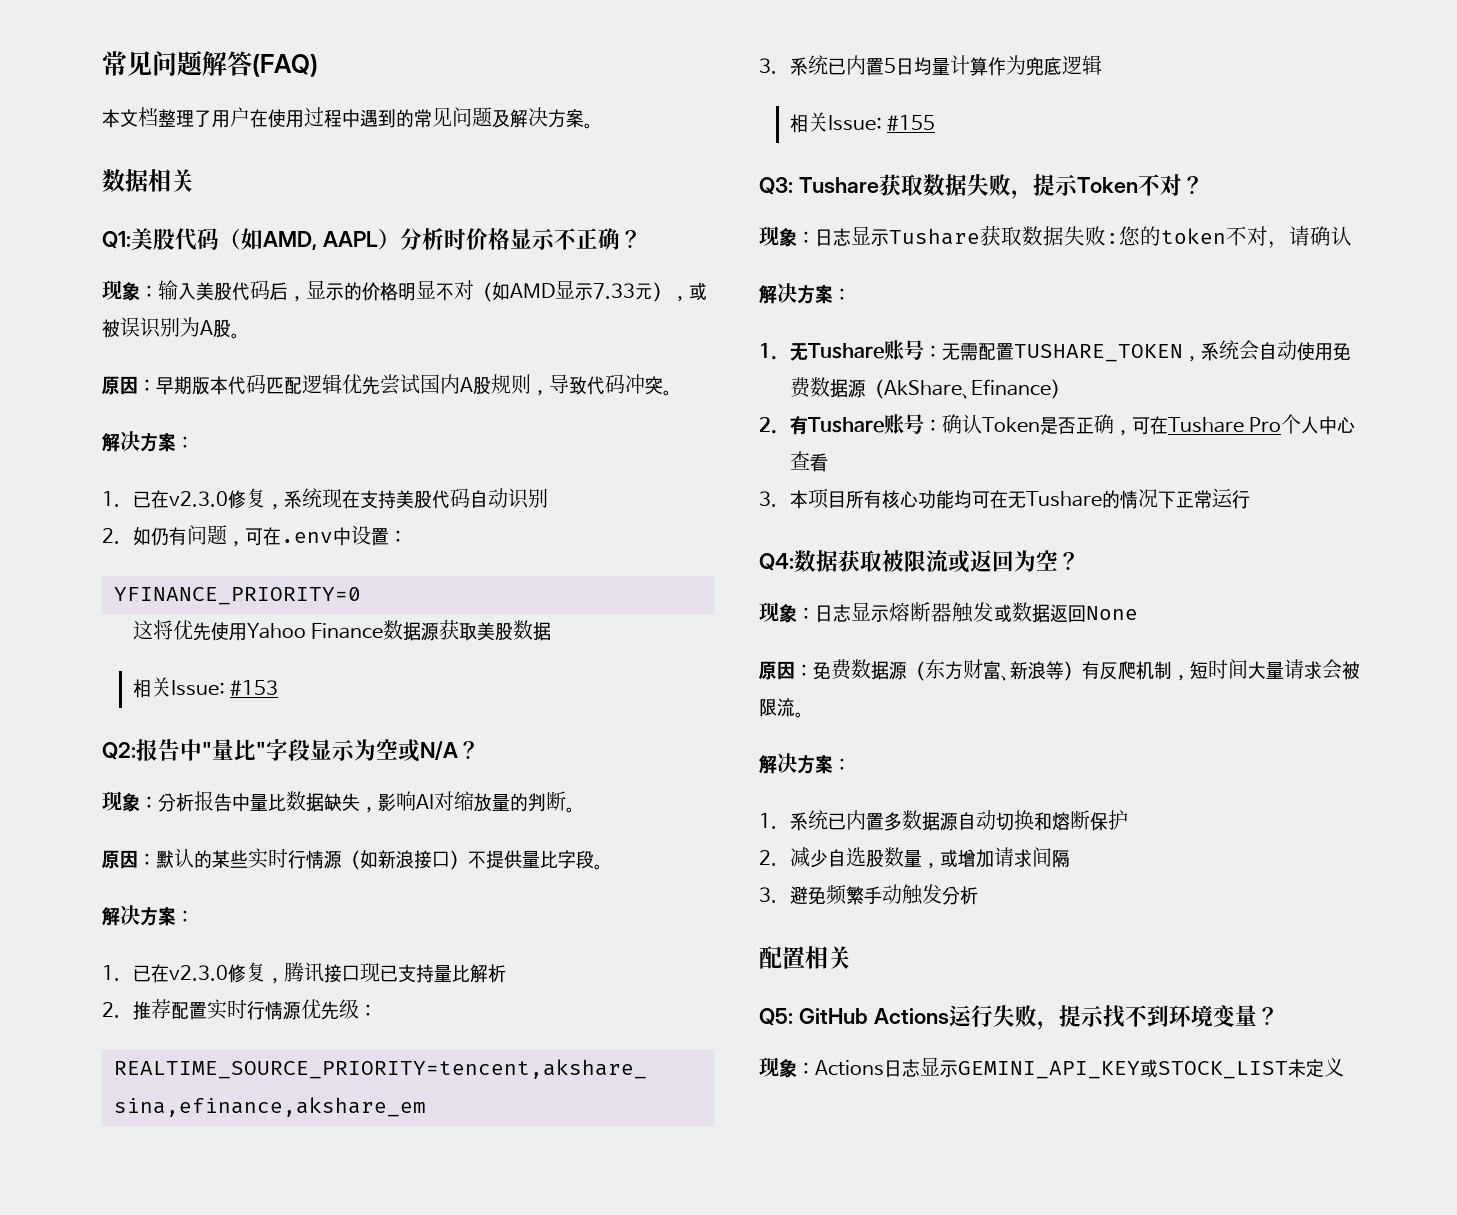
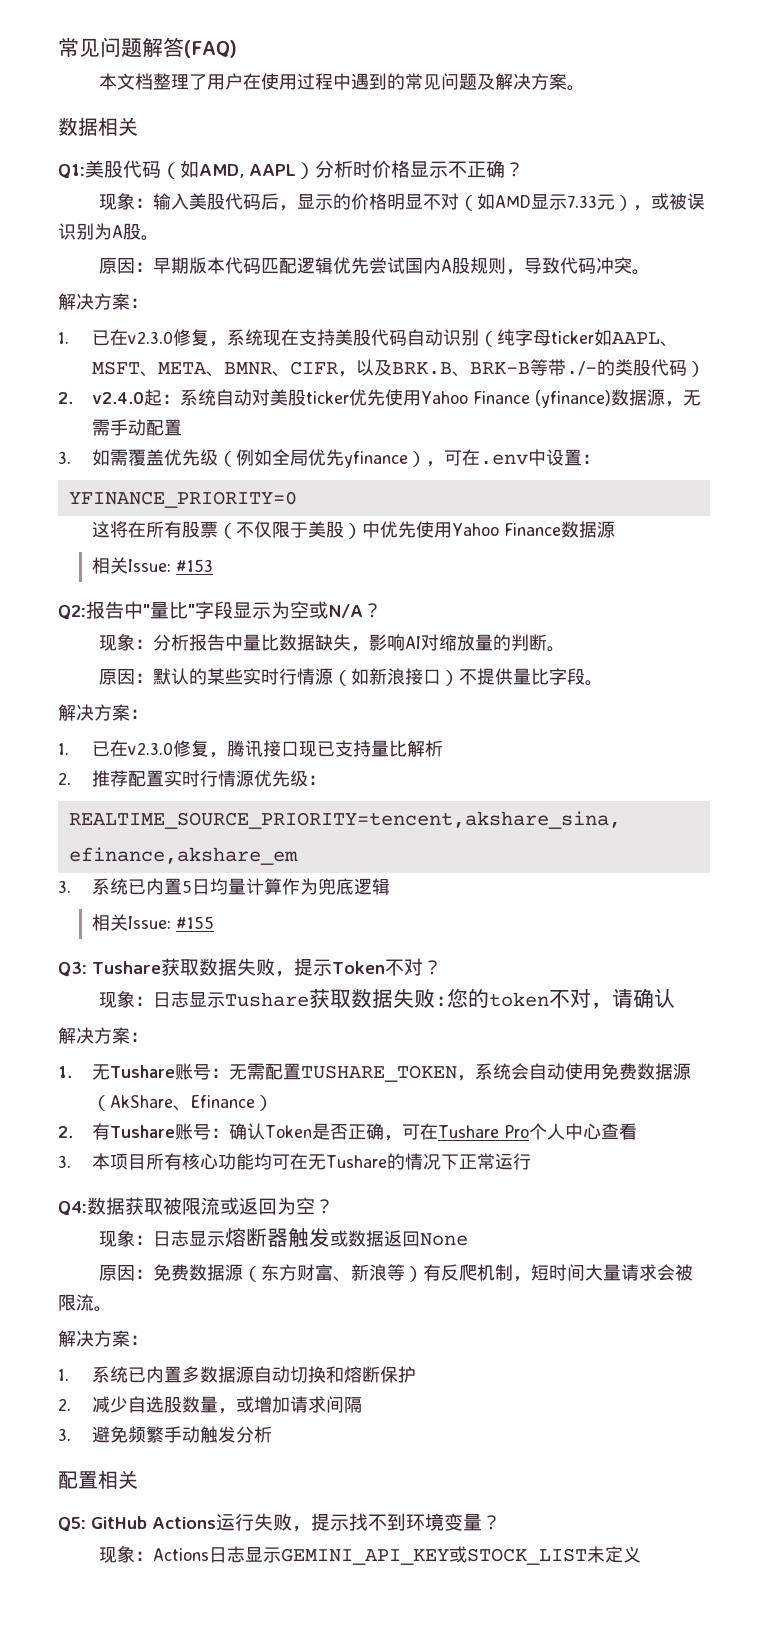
- 1.已在v2.3.0修复，系统现在支持美股代码自动识别
- 2.如仍有问题，可在.env中设置：
+ 1.已在v2.3.0修复，系统现在支持美股代码自动识别（纯字母ticker如AAPL、MSFT、META、BMNR、CIFR，以及BRK.B、BRK-B等带./-的类股代码）
+ 2. v2.4.0起：系统自动对美股ticker优先使用Yahoo Finance (yfinance)数据源，无需手动配置
+ 3.如需覆盖优先级（例如全局优先yfinance），可在.env中设置：
- 这将优先使用Yahoo Finance数据源获取美股数据
+ 这将在所有股票（不仅限于美股）中优先使用Yahoo Finance数据源

